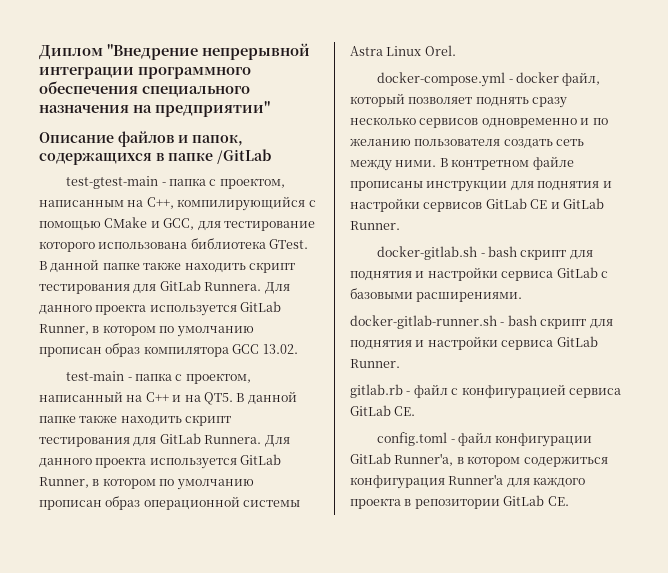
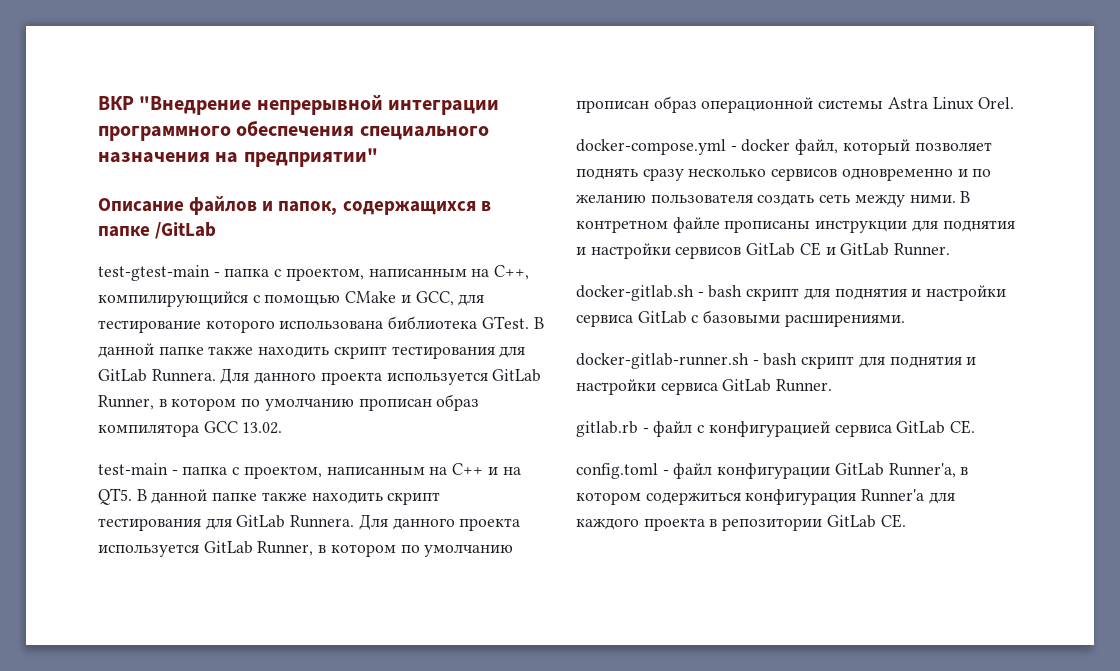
- Диплом "Внедрение непрерывной интеграции программного обеспечения специального назначения на предприятии"
+ ВКР "Внедрение непрерывной интеграции программного обеспечения специального назначения на предприятии"
- test-main - папка с проектом, написанный на С++ и на QT5. В данной папке также находить скрипт тестирования для GitLab Runnera.
+ test-main - папка с проектом, написанным на С++ и на QT5. В данной папке также находить скрипт тестирования для GitLab Runnera.

